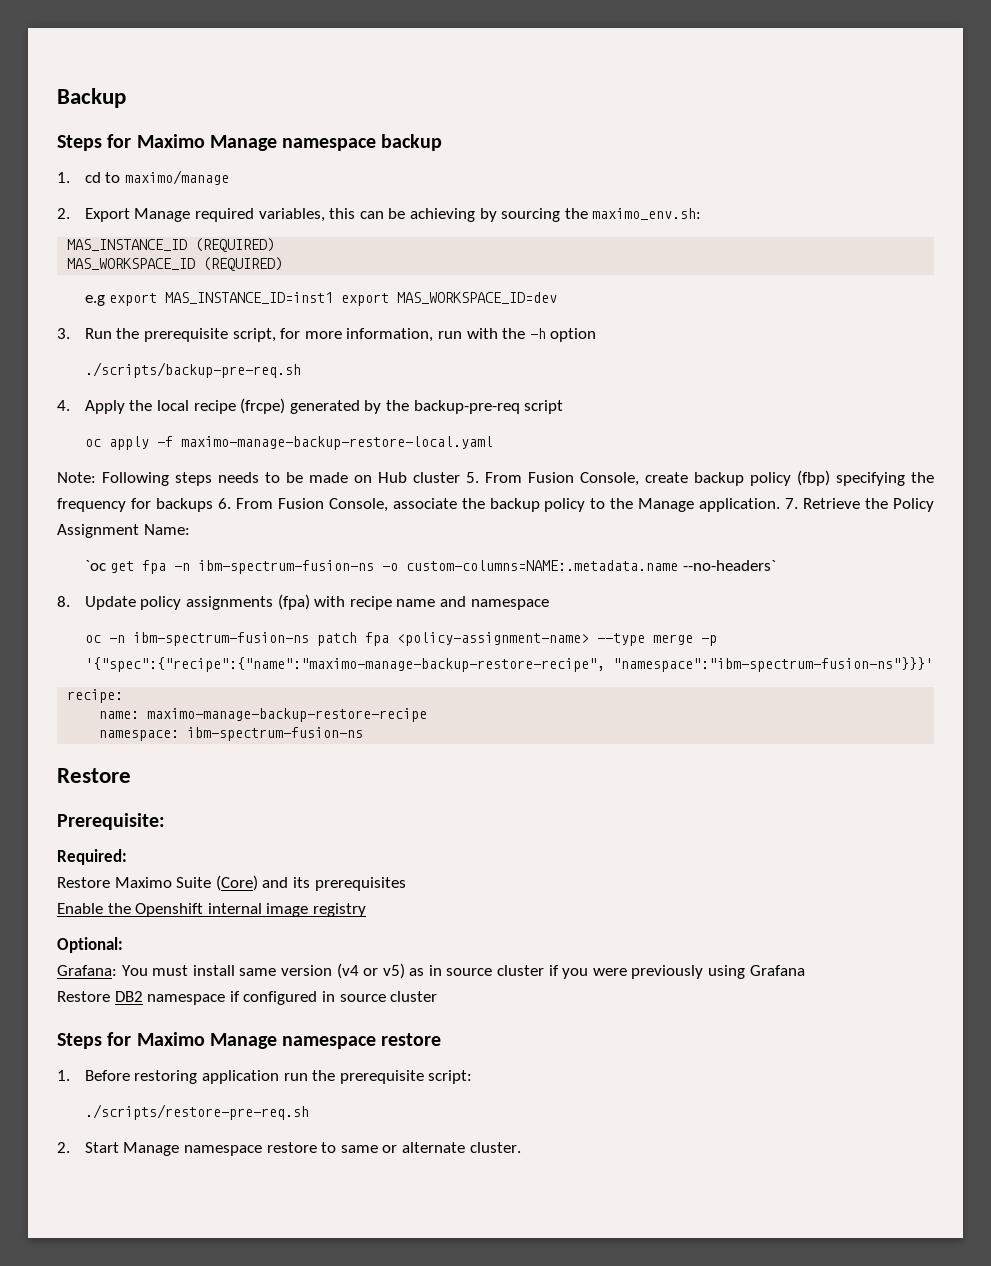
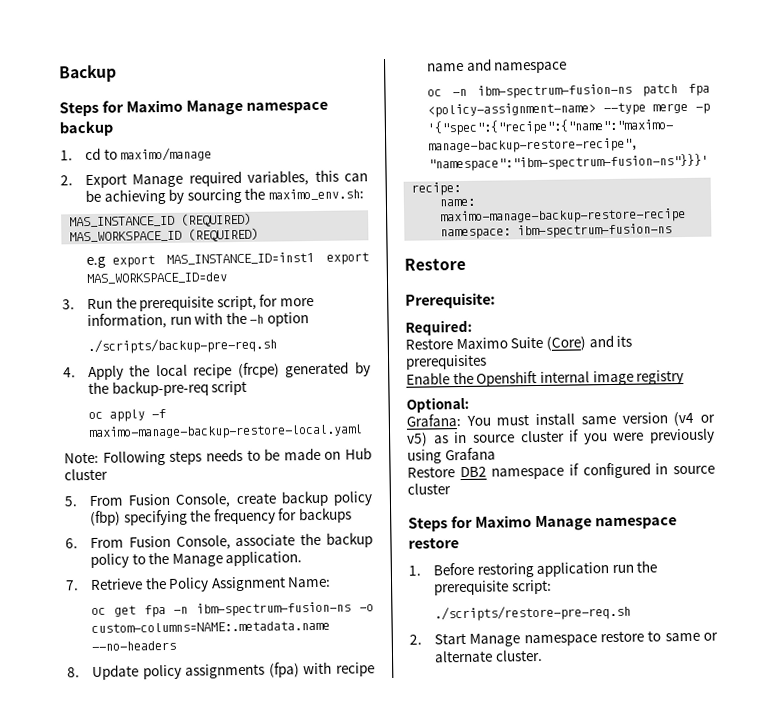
- Note: Following steps needs to be made on Hub cluster 5. From Fusion Console, create backup policy (fbp) specifying the frequency for backups 6. From Fusion Console, associate the backup policy to the Manage application. 7. Retrieve the Policy Assignment Name:
+ Note: Following steps needs to be made on Hub cluster
+ 5. From Fusion Console, create backup policy (fbp) specifying the frequency for backups
+ 6. From Fusion Console, associate the backup policy to the Manage application.
+ 7. Retrieve the Policy Assignment Name:
- `oc get fpa -n ibm-spectrum-fusion-ns -o custom-columns=NAME:.metadata.name --no-headers`
+ oc get fpa -n ibm-spectrum-fusion-ns -o custom-columns=NAME:.metadata.name --no-headers

